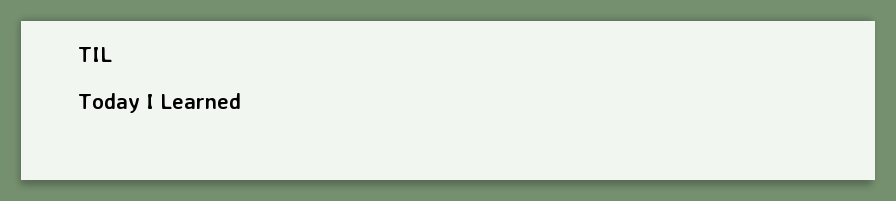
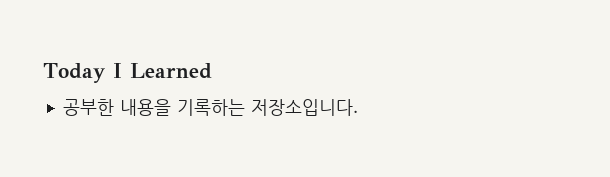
- TIL
+ 공부한 내용을 기록하는 저장소입니다.

